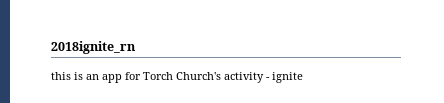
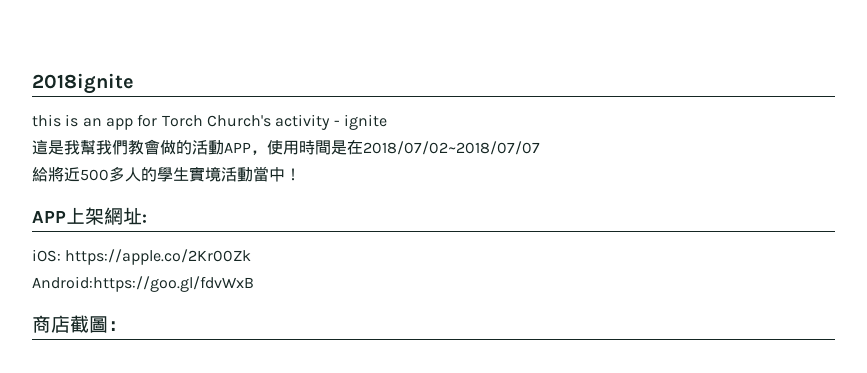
- 2018ignite_rn
+ 2018ignite
+ 這是我幫我們教會做的活動APP，使用時間是在2018/07/02~2018/07/07
+ 給將近500多人的學生實境活動當中！
+ APP上架網址:
+ iOS: https://apple.co/2Kr00Zk
+ Android:https://goo.gl/fdvWxB
+ 商店截圖：

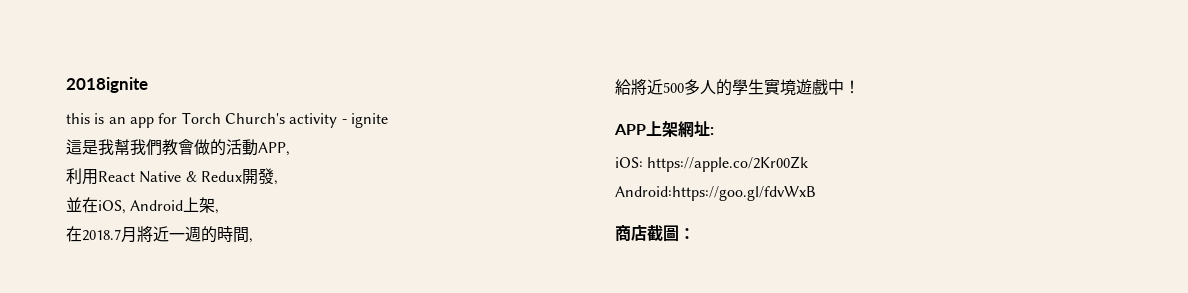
- 這是我幫我們教會做的活動APP，使用時間是在2018/07/02~2018/07/07
+ 這是我幫我們教會做的活動APP,
+ 利用React Native & Redux開發,
+ 並在iOS, Android上架,
+ 在2018.7月將近一週的時間,
- 給將近500多人的學生實境活動當中！
+ 給將近500多人的學生實境遊戲中！

